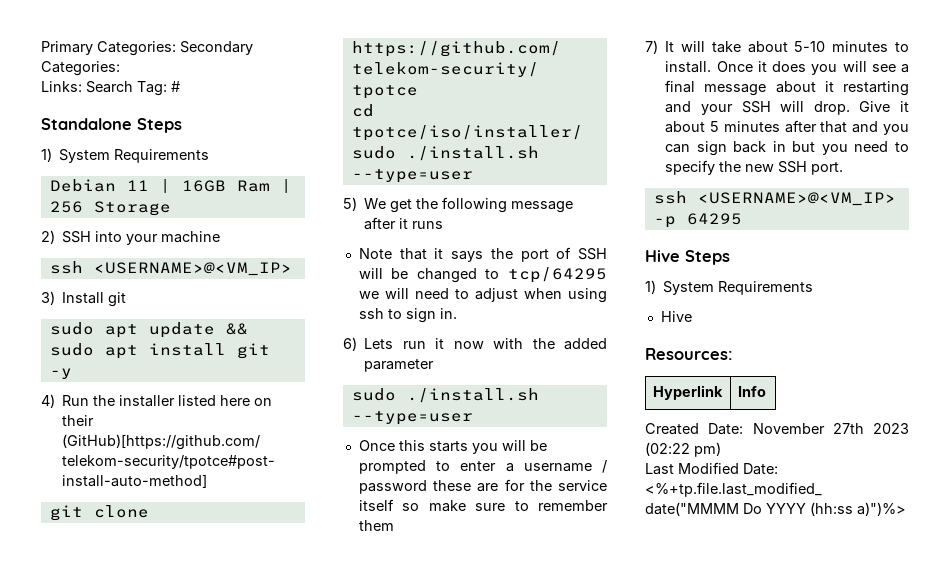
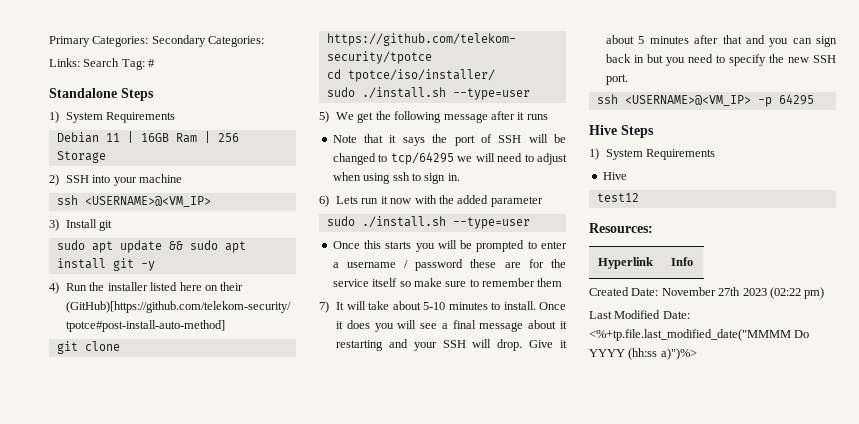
+ test12

